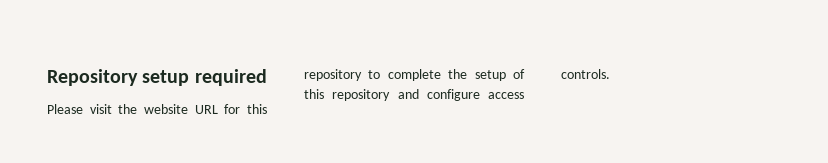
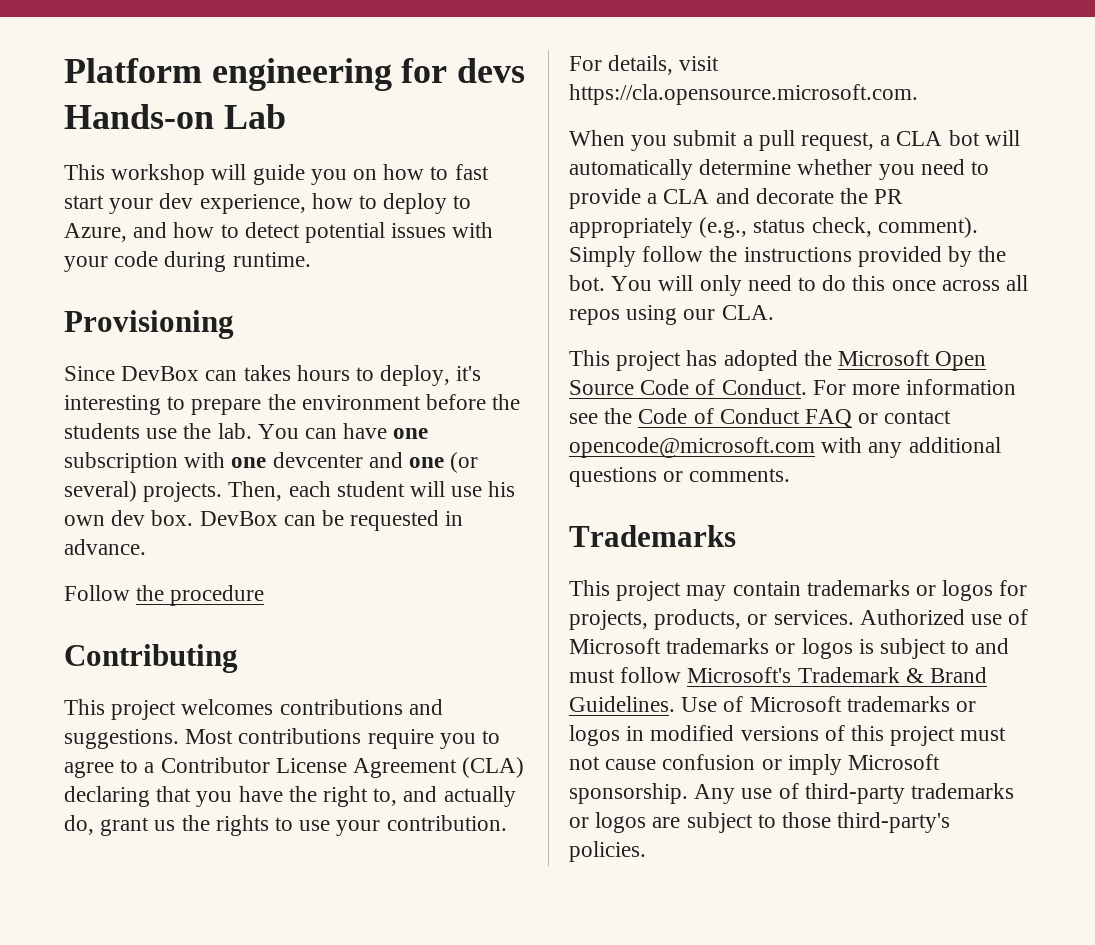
- Repository setup required
- Please visit the website URL for this repository to complete the setup of this repository and configure access controls.
+ Platform engineering for devs Hands-on Lab
+ This workshop will guide you on how to fast start your dev experience, how to deploy to Azure, and how to detect potential issues with your code during runtime.
+ Provisioning
+ Since DevBox can takes hours to deploy, it's interesting to prepare the environment before the students use the lab. You can have one subscription with one devcenter and one (or several) projects. Then, each student will use his own dev box. DevBox can be requested in advance.
+ Follow the procedure
+ Contributing
+ This project welcomes contributions and suggestions. Most contributions require you to agree to a Contributor License Agreement (CLA) declaring that you have the right to, and actually do, grant us the rights to use your contribution. For details, visit https://cla.opensource.microsoft.com.
+ When you submit a pull request, a CLA bot will automatically determine whether you need to provide a CLA and decorate the PR appropriately (e.g., status check, comment). Simply follow the instructions provided by the bot. You will only need to do this once across all repos using our CLA.
+ This project has adopted the Microsoft Open Source Code of Conduct. For more information see the Code of Conduct FAQ or contact opencode@microsoft.com with any additional questions or comments.
+ Trademarks
+ This project may contain trademarks or logos for projects, products, or services. Authorized use of Microsoft trademarks or logos is subject to and must follow Microsoft's Trademark & Brand Guidelines. Use of Microsoft trademarks or logos in modified versions of this project must not cause confusion or imply Microsoft sponsorship. Any use of third-party trademarks or logos are subject to those third-party's policies.

